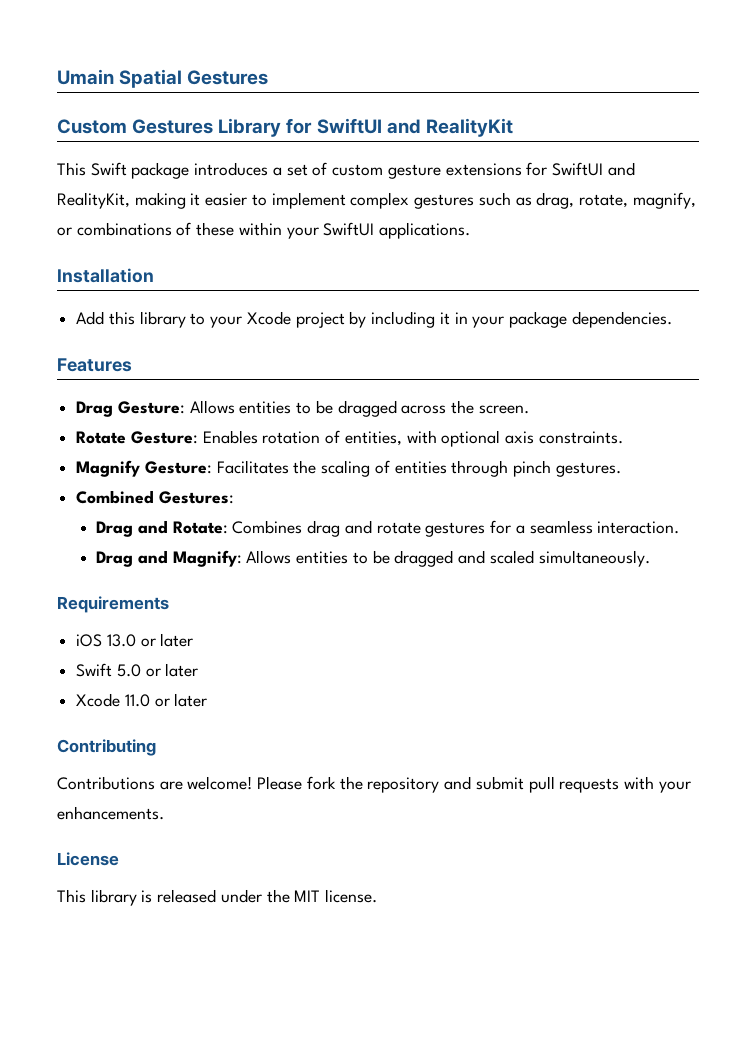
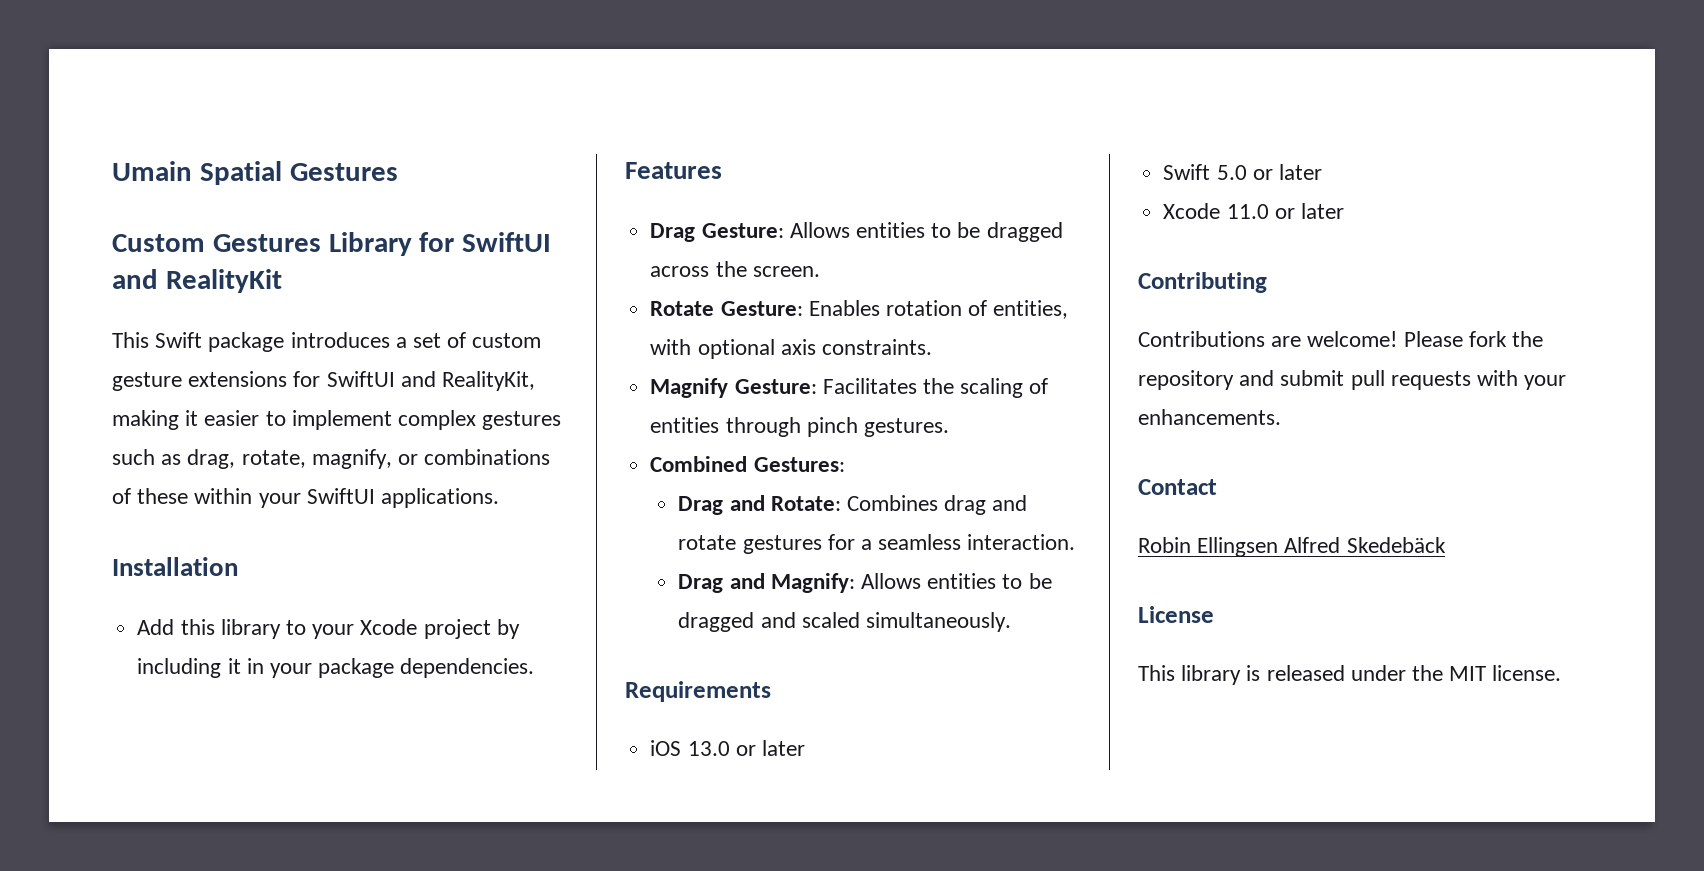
+ Contact
+ Robin Ellingsen Alfred Skedebäck

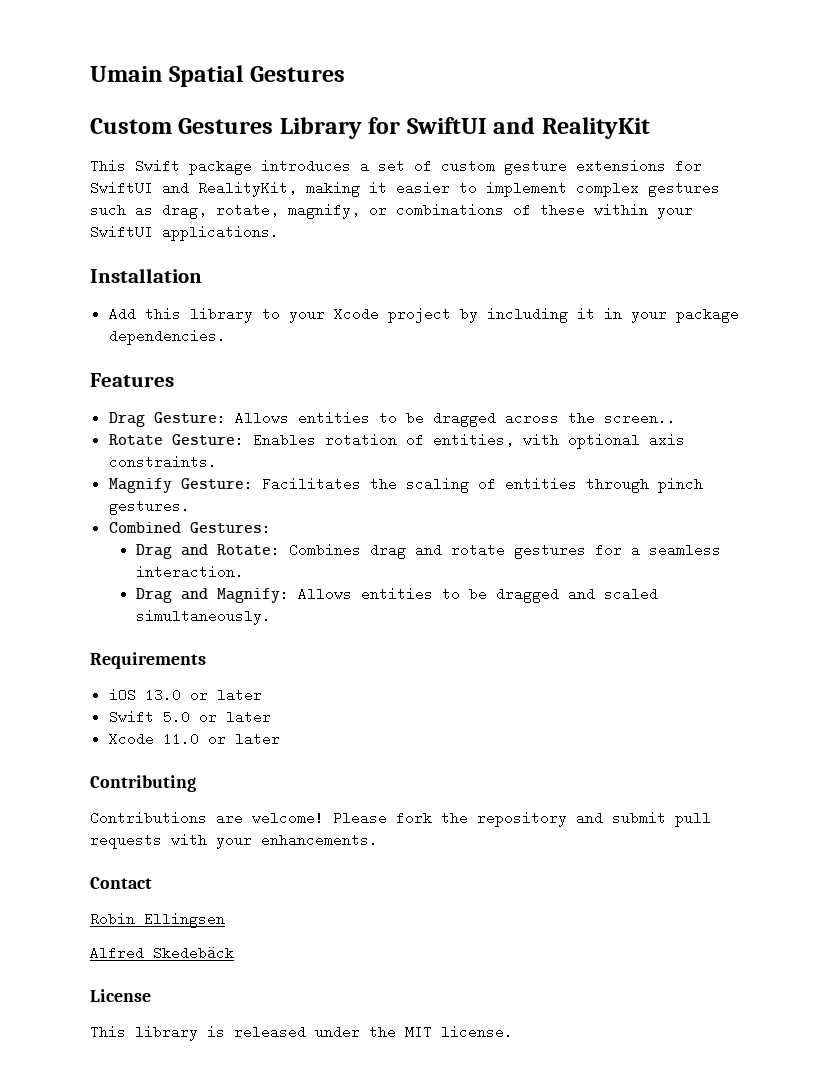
- Drag Gesture: Allows entities to be dragged across the screen.
+ Drag Gesture: Allows entities to be dragged across the screen..
- Robin Ellingsen Alfred Skedebäck
+ Robin Ellingsen
+ Alfred Skedebäck

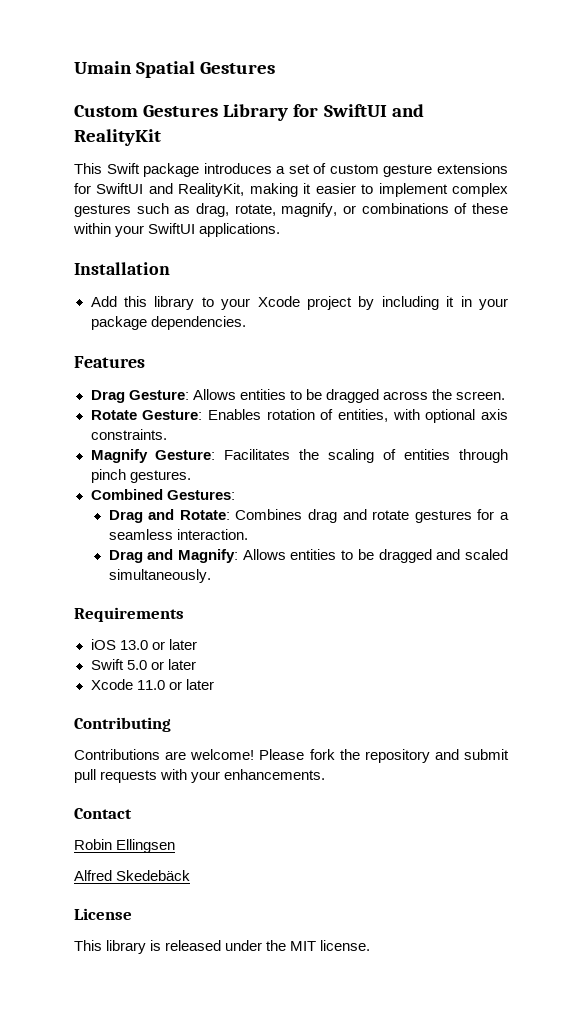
- Drag Gesture: Allows entities to be dragged across the screen..
+ Drag Gesture: Allows entities to be dragged across the screen.

